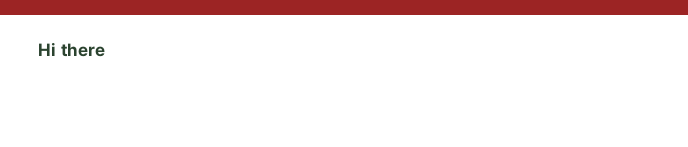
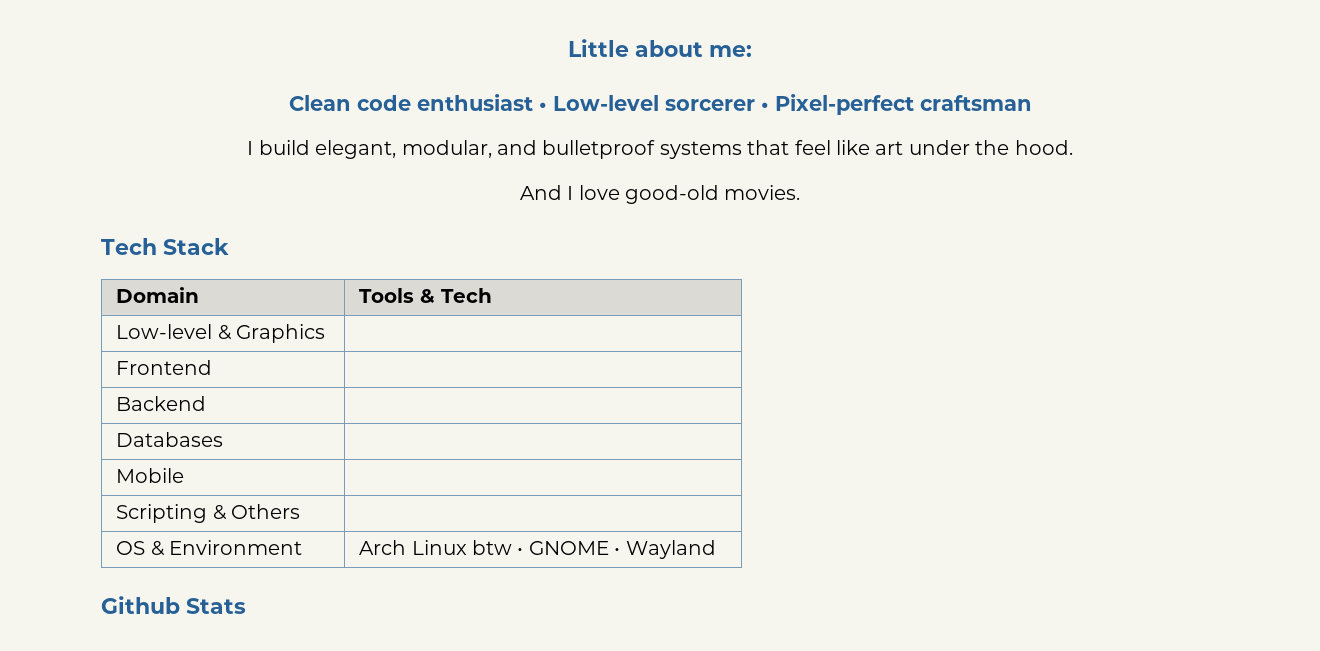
- Hi there
+ Little about me:
+ Clean code enthusiast • Low-level sorcerer • Pixel-perfect craftsman
+ I build elegant, modular, and bulletproof systems that feel like art under the hood.
+ And I love good-old movies.
+ Tech Stack
+ Domain | Tools & Tech
+ Low-level & Graphics |
+ Frontend |
+ Backend |
+ Databases |
+ Mobile |
+ Scripting & Others |
+ OS & Environment | Arch Linux btw • GNOME • Wayland
+ Github Stats

